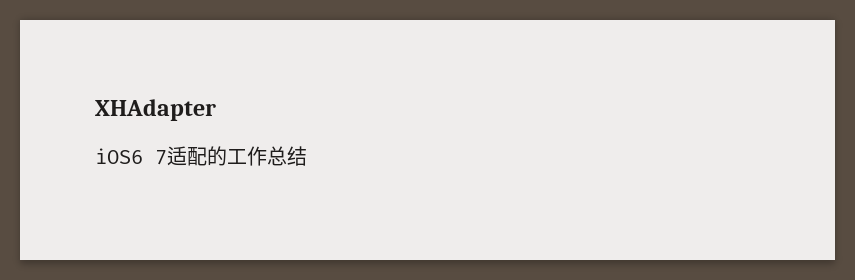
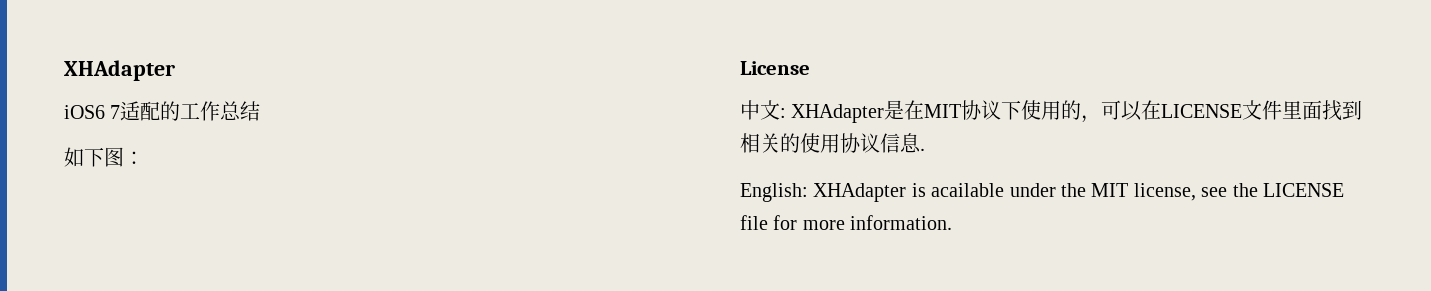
+ 如下图：
+ License
+ 中文: XHAdapter是在MIT协议下使用的，可以在LICENSE文件里面找到相关的使用协议信息.
+ English: XHAdapter is acailable under the MIT license, see the LICENSE file for more information.

